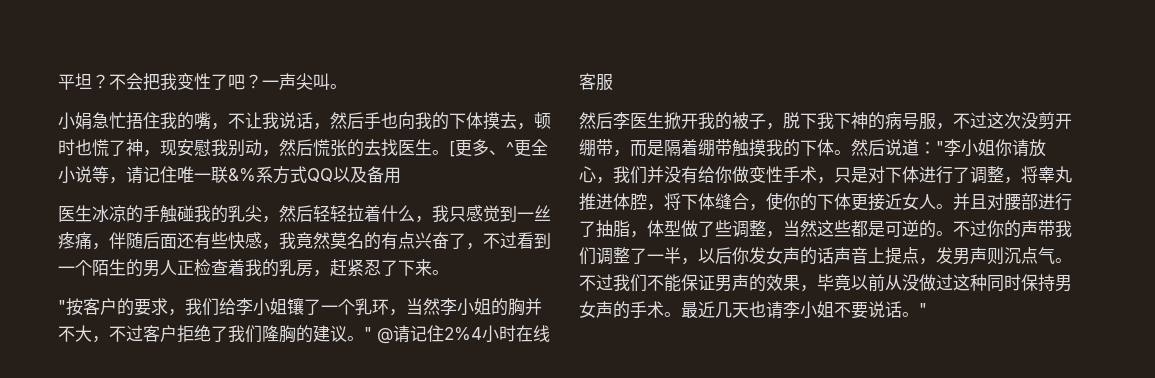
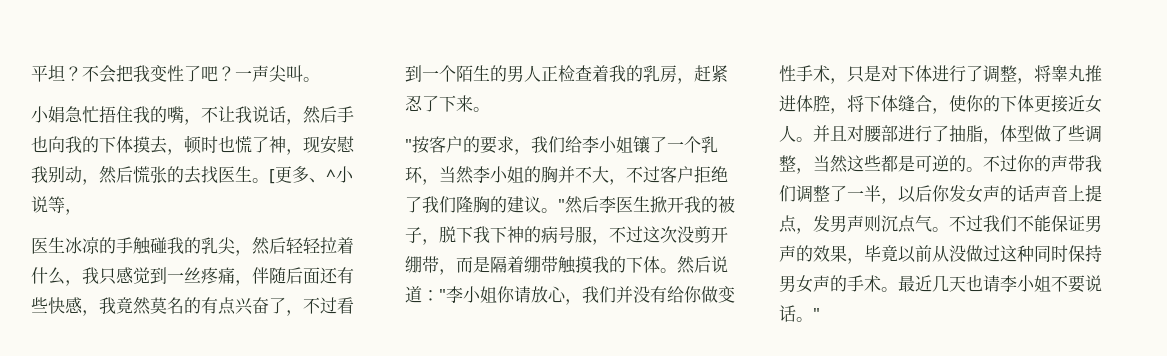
- [更多、^更全小说等，请记住唯一联&%系方式QQ以及备用
+ [更多、^小说等，
- " @请记住2%4小时在线客服
- 然后李医生掀开我的被子，脱下我下神的病号服，不过这次没剪开绷带，而是隔着绷带触摸我的下体。
+ "然后李医生掀开我的被子，脱下我下神的病号服，不过这次没剪开绷带，而是隔着绷带触摸我的下体。

